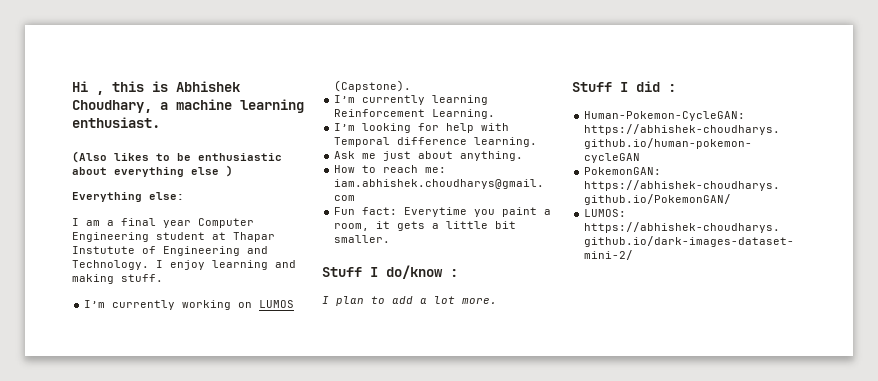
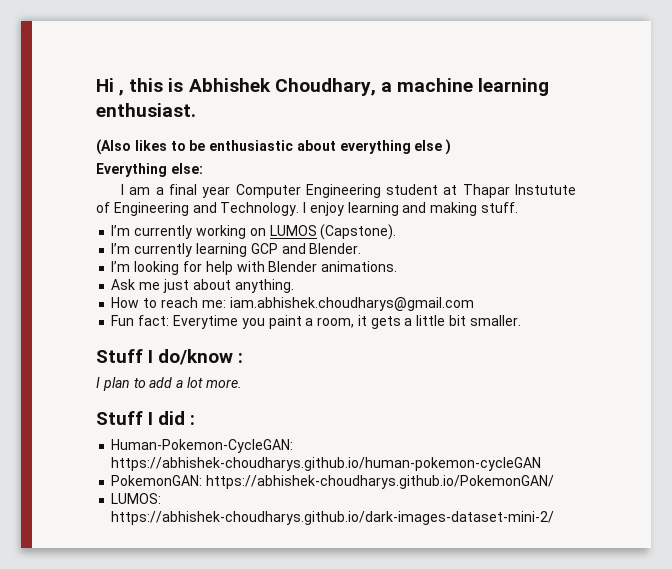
- I’m currently learning Reinforcement Learning.
+ I’m currently learning GCP and Blender.
- I’m looking for help with Temporal difference learning.
+ I’m looking for help with Blender animations.

